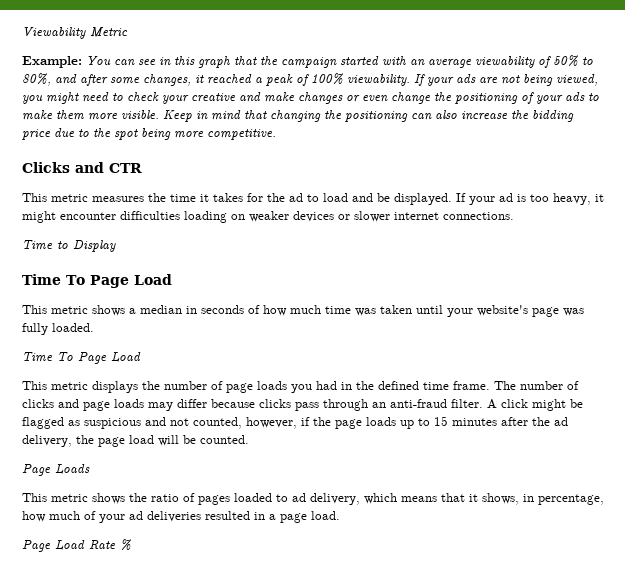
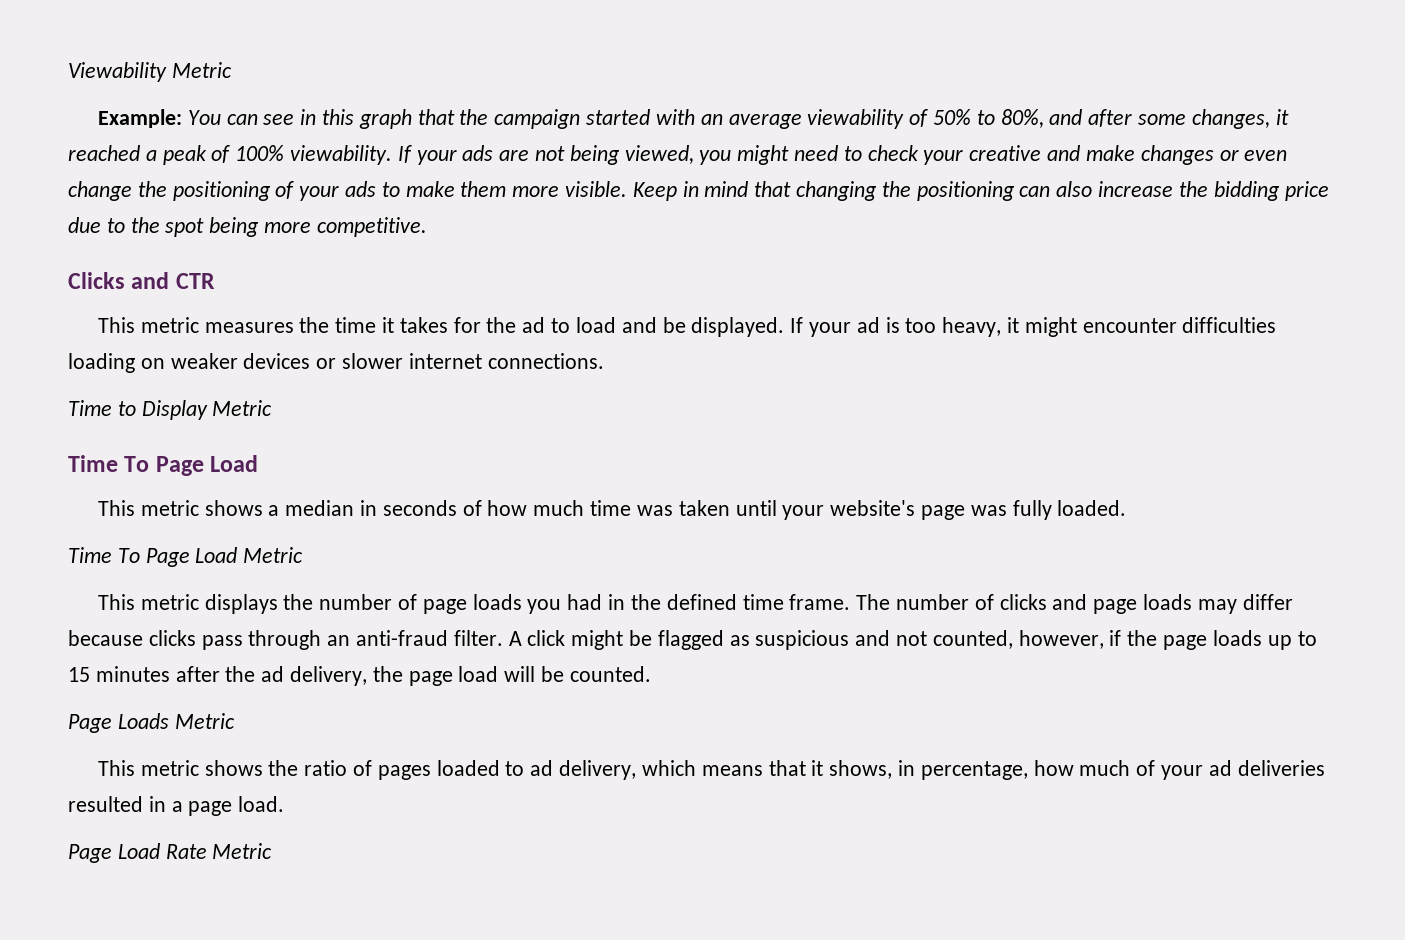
- Time to Display
+ Time to Display Metric
  This metric shows a median in seconds of how much time was taken until your website's page was fully loaded.
- Time To Page Load
+ Time To Page Load Metric
- Page Loads
+ Page Loads Metric
- Page Load Rate %
+ Page Load Rate Metric

